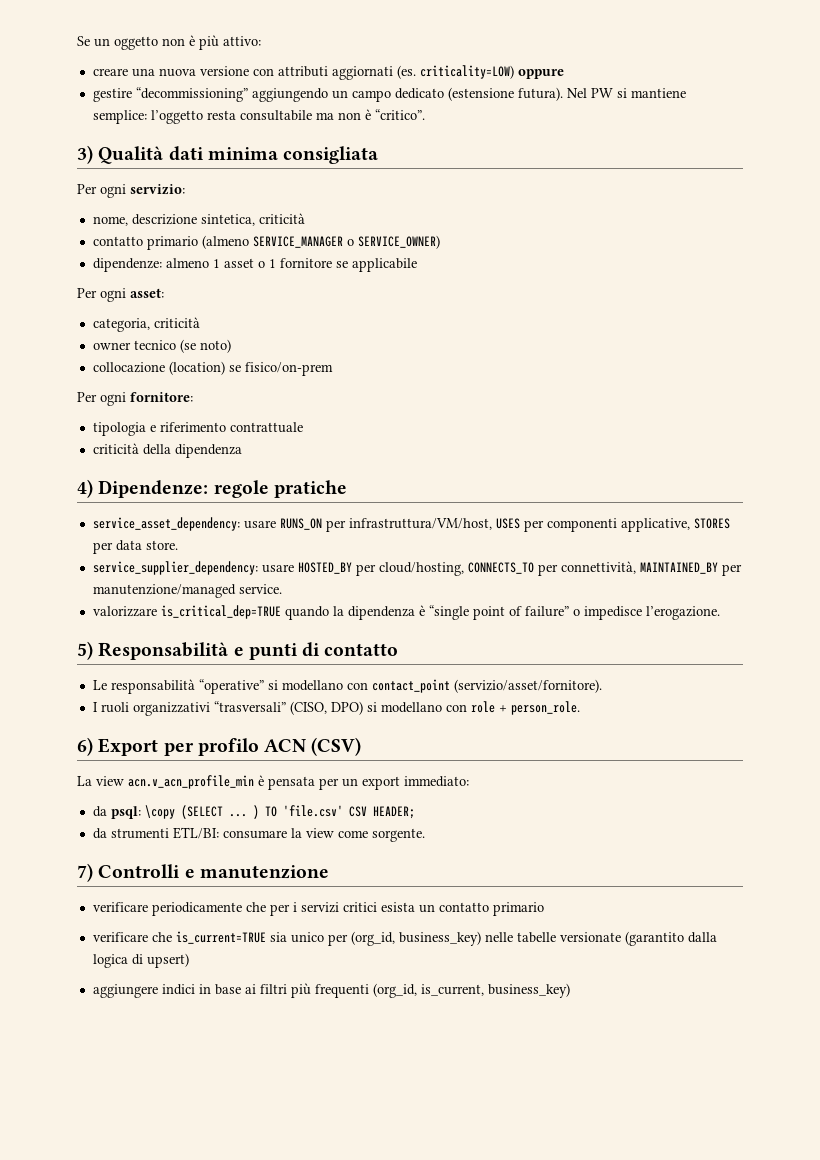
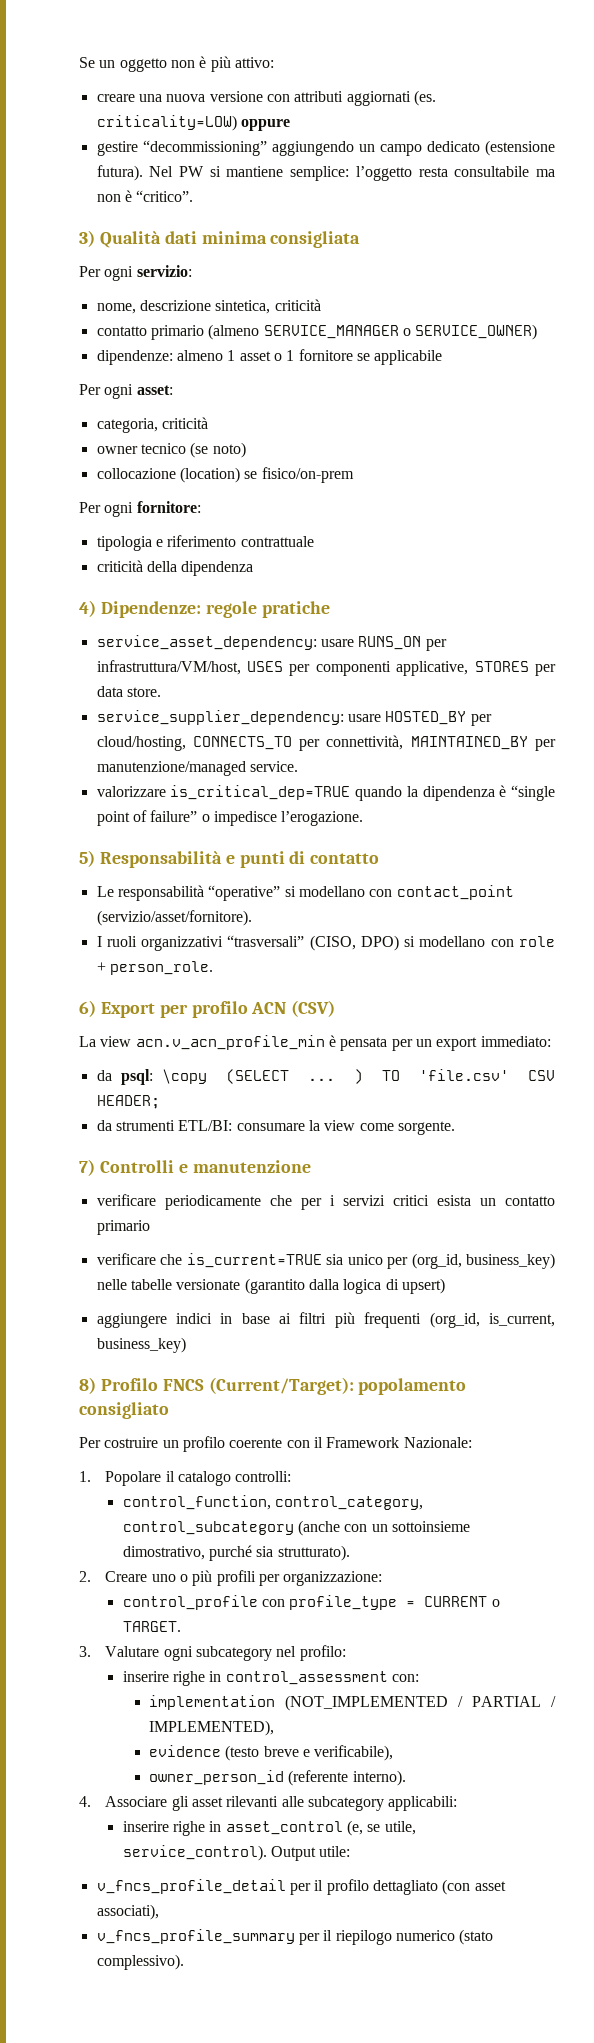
+ 8) Profilo FNCS (Current/Target): popolamento consigliato
+ Per costruire un profilo coerente con il Framework Nazionale:
+ 1. Popolare il catalogo controlli:
+ control_function, control_category, control_subcategory (anche con un sottoinsieme dimostrativo, purché sia strutturato).
+ 2. Creare uno o più profili per organizzazione:
+ control_profile con profile_type = CURRENT o TARGET.
+ 3. Valutare ogni subcategory nel profilo:
+ inserire righe in control_assessment con:
+ implementation (NOT_IMPLEMENTED / PARTIAL / IMPLEMENTED),
+ evidence (testo breve e verificabile),
+ owner_person_id (referente interno).
+ 4. Associare gli asset rilevanti alle subcategory applicabili:
+ inserire righe in asset_control (e, se utile, service_control). Output utile:
+ v_fncs_profile_detail per il profilo dettagliato (con asset associati),
+ v_fncs_profile_summary per il riepilogo numerico (stato complessivo).

